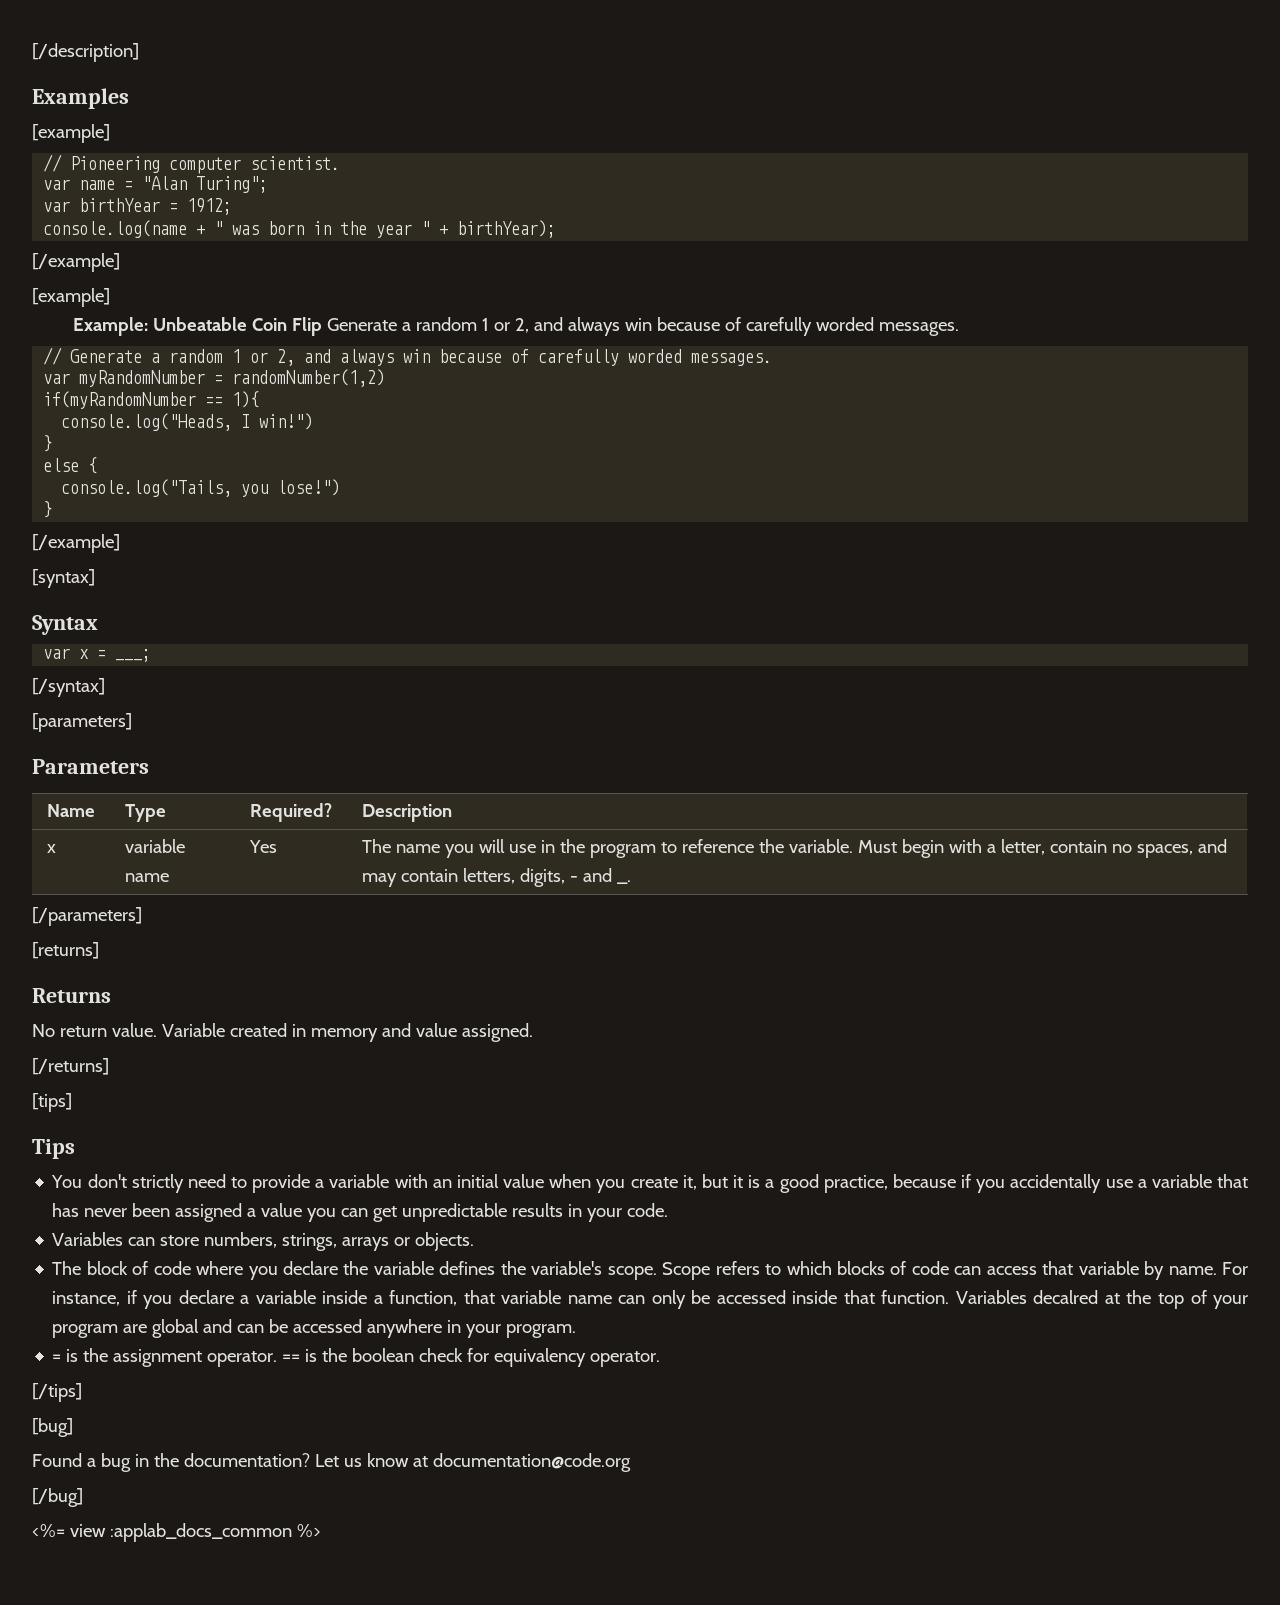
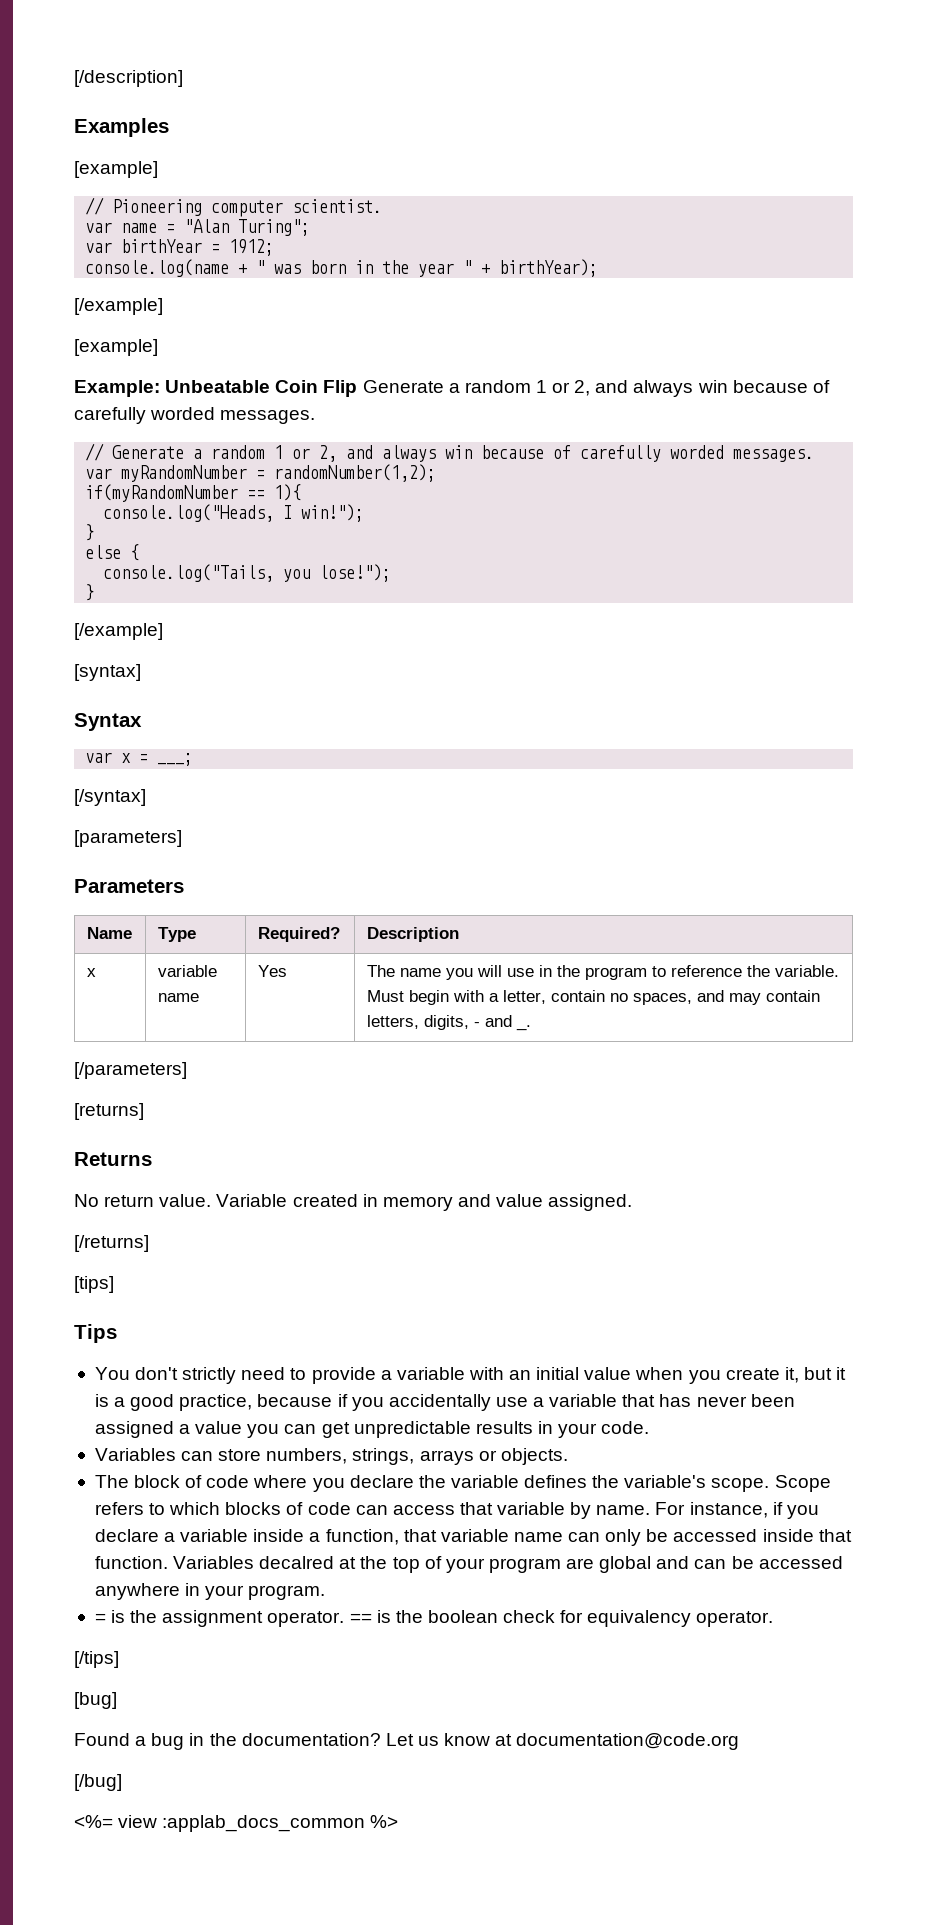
- var myRandomNumber = randomNumber(1,2)
+ var myRandomNumber = randomNumber(1,2);
- console.log("Heads, I win!")
+ console.log("Heads, I win!");
- console.log("Tails, you lose!")
+ console.log("Tails, you lose!");

